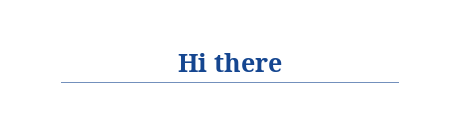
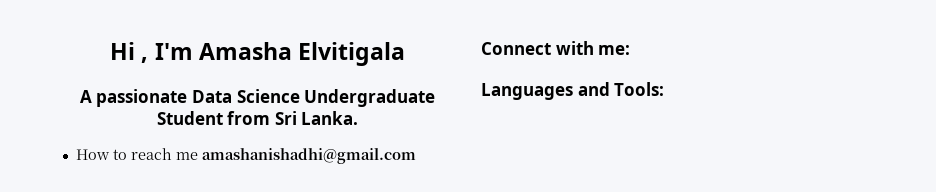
- Hi there
+ Hi , I'm Amasha Elvitigala
+ A passionate Data Science Undergraduate Student from Sri Lanka.
+ How to reach me amashanishadhi@gmail.com
+ Connect with me:
+ Languages and Tools:

